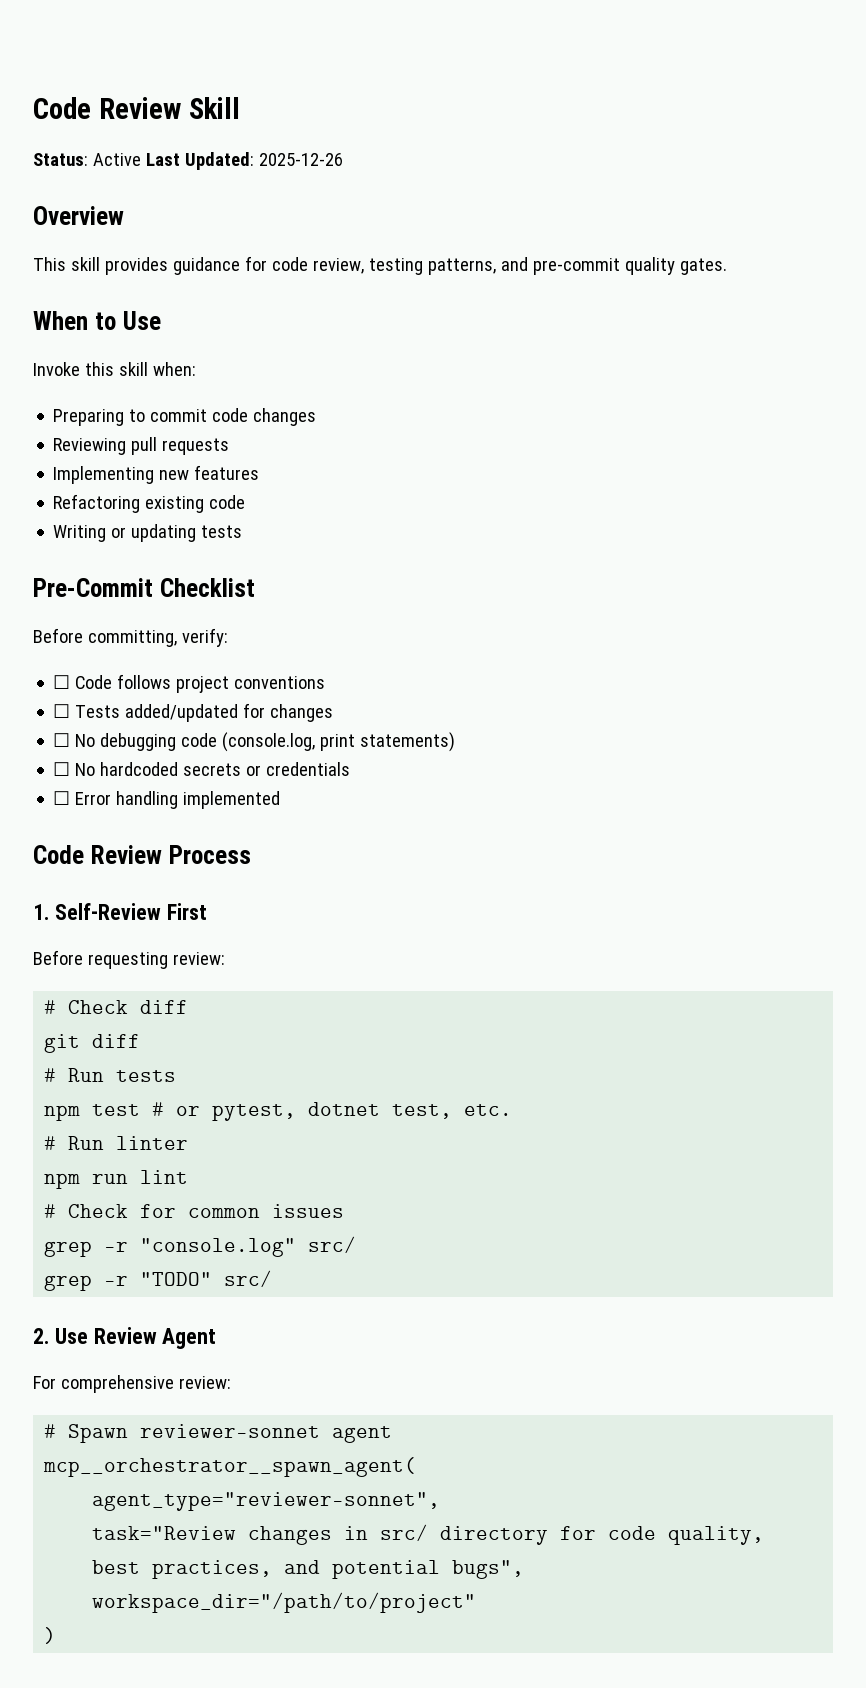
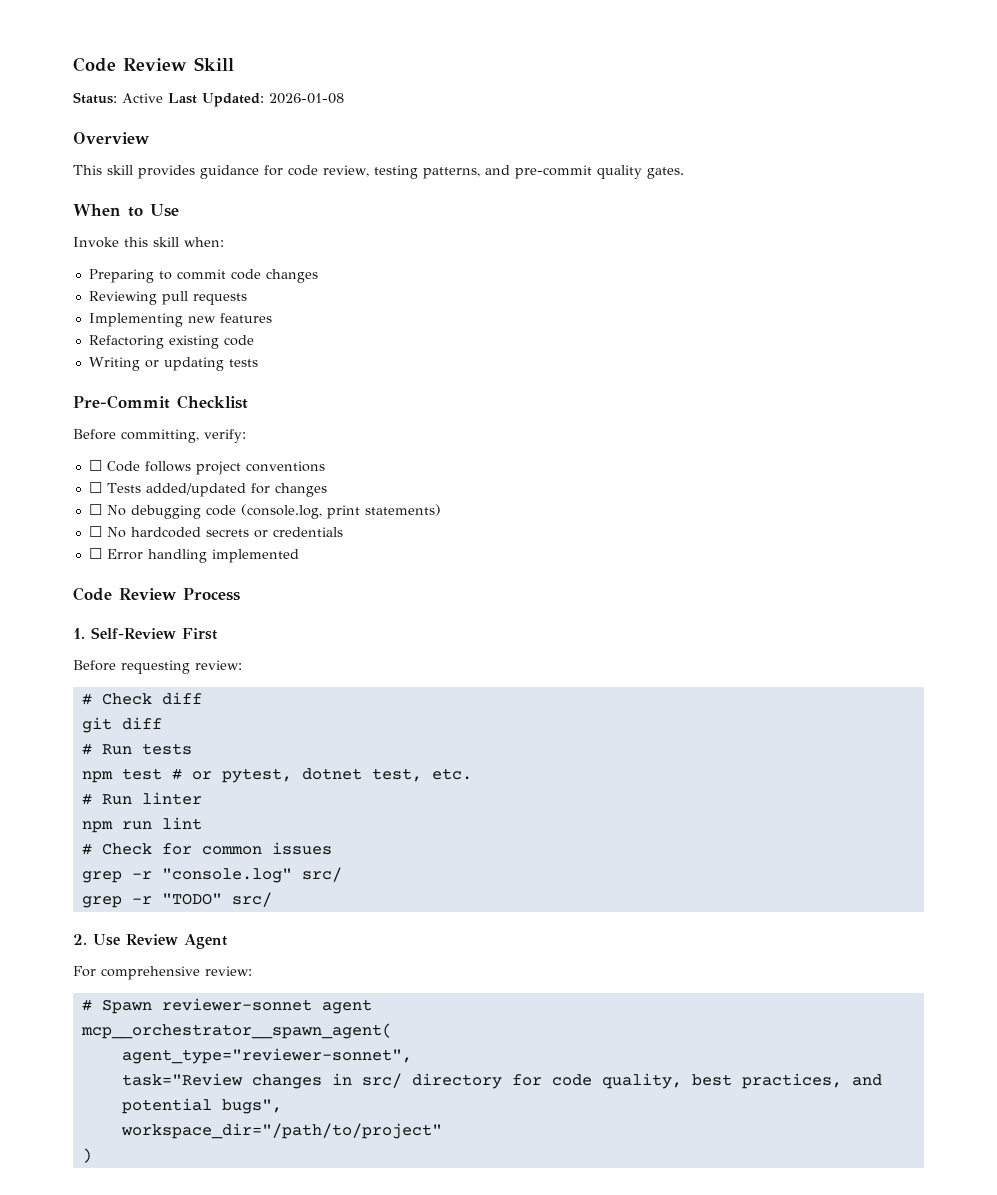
- Status: Active Last Updated: 2025-12-26
+ Status: Active Last Updated: 2026-01-08

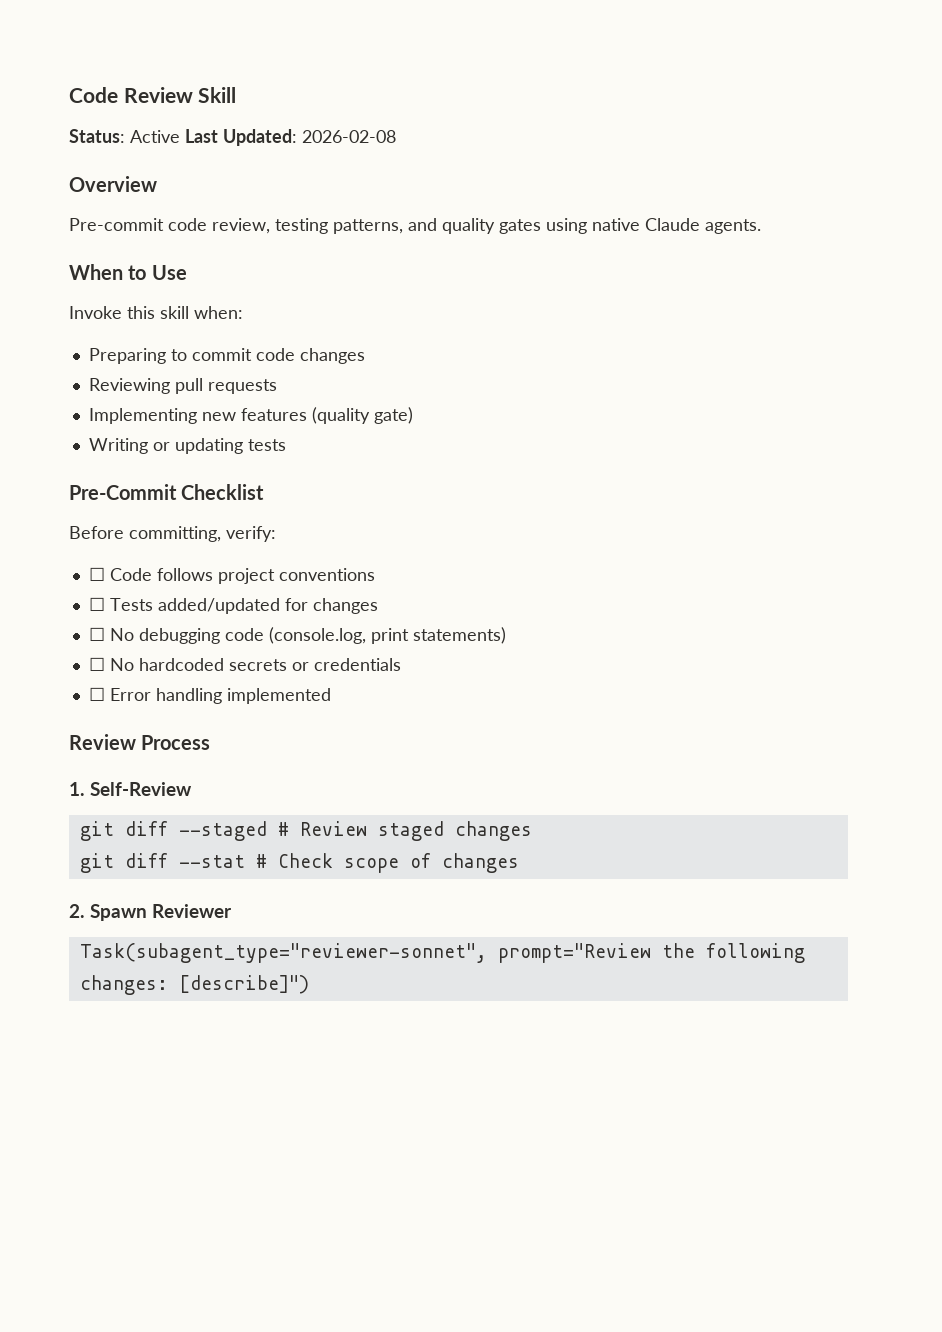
- Status: Active Last Updated: 2026-01-08
+ Status: Active Last Updated: 2026-02-08
- This skill provides guidance for code review, testing patterns, and pre-commit quality gates.
+ Pre-commit code review, testing patterns, and quality gates using native Claude agents.
- Implementing new features
- Refactoring existing code
+ Implementing new features (quality gate)
- Code Review Process
+ Review Process
- 1. Self-Review First
- Before requesting review:
- # Check diff
- git diff
- # Run tests
- npm test # or pytest, dotnet test, etc.
- # Run linter
- npm run lint
- # Check for common issues
- grep -r "console.log" src/
- grep -r "TODO" src/
- 2. Use Review Agent
- For comprehensive review:
- # Spawn reviewer-sonnet agent
- mcp__orchestrator__spawn_agent(
- agent_type="reviewer-sonnet",
- task="Review changes in src/ directory for code quality, best practices, and potential bugs",
- workspace_dir="/path/to/project"
- )
+ 1. Self-Review
+ git diff --staged # Review staged changes
+ git diff --stat # Check scope of changes
+ 2. Spawn Reviewer
+ Task(subagent_type="reviewer-sonnet", prompt="Review the following changes: [describe]")

